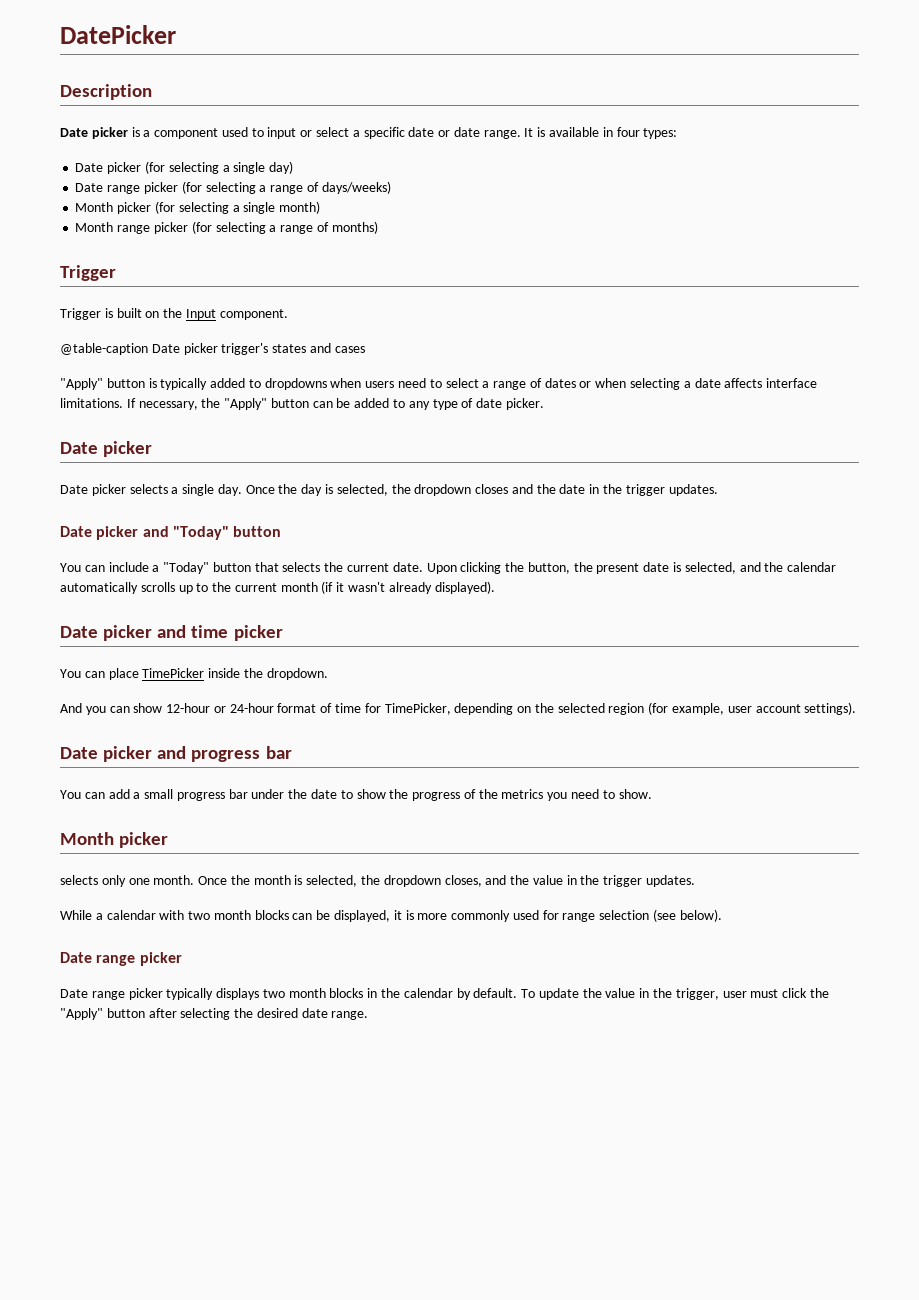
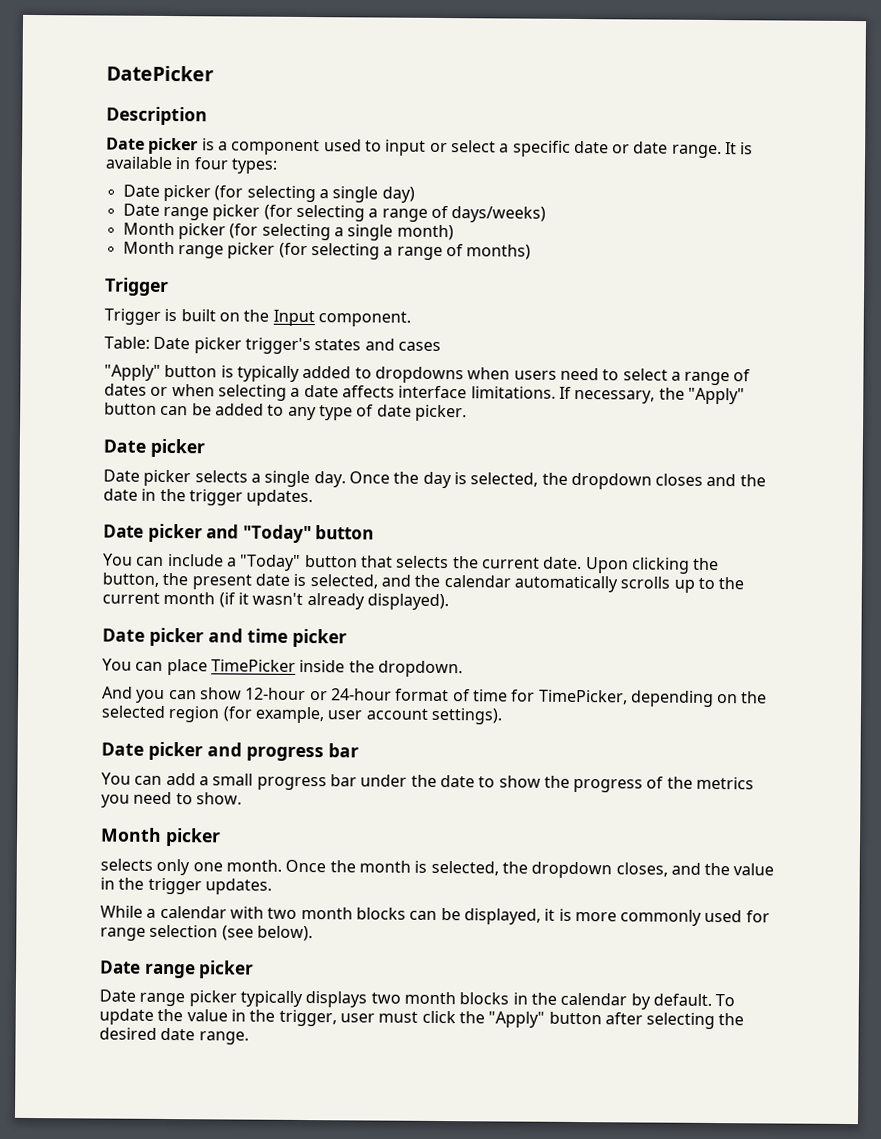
- @table-caption Date picker trigger's states and cases
+ Table: Date picker trigger's states and cases

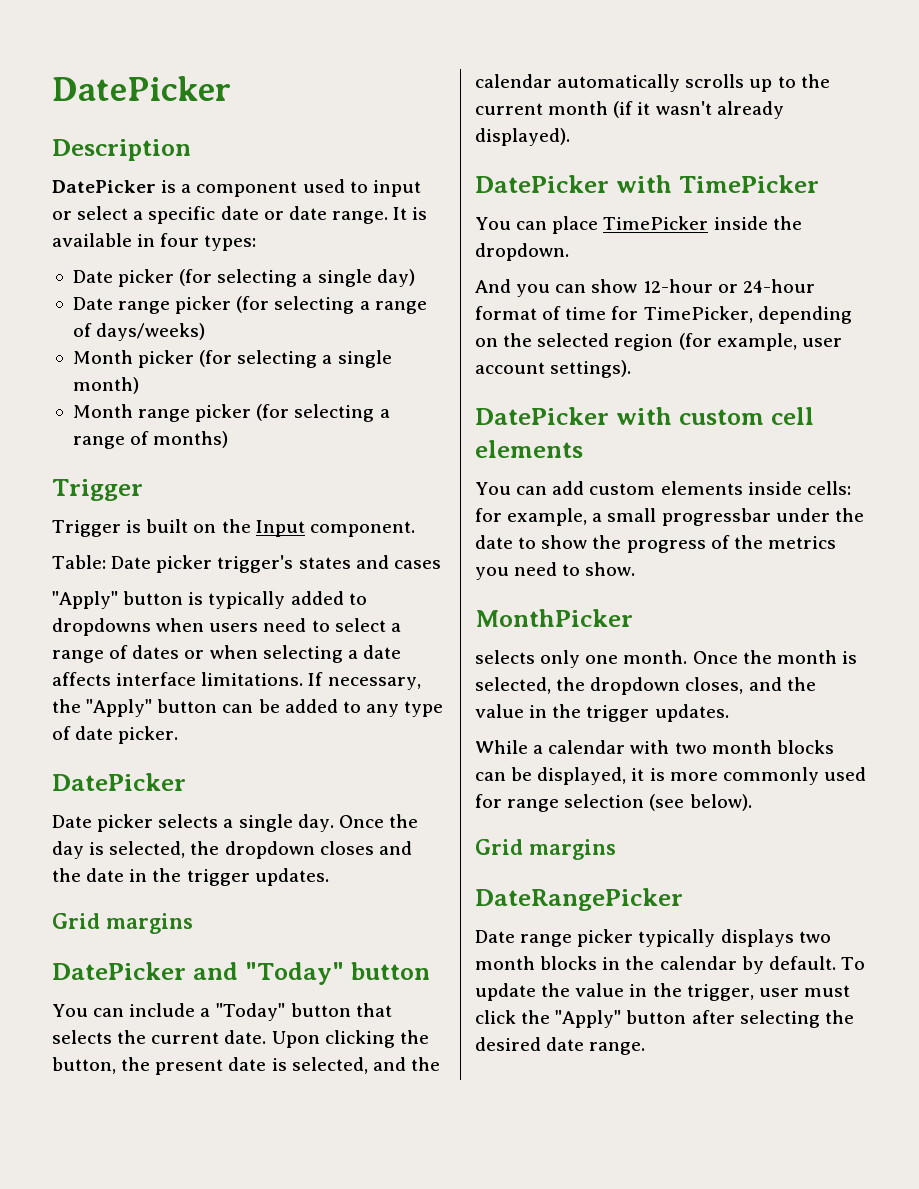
- Date picker is a component used to input or select a specific date or date range.
+ DatePicker is a component used to input or select a specific date or date range.
  If necessary, the "Apply" button can be added to any type of date picker.
- Date picker
+ DatePicker
  Once the day is selected, the dropdown closes and the date in the trigger updates.
- Date picker and "Today" button
+ Grid margins
+ DatePicker and "Today" button
- Date picker and time picker
+ DatePicker with TimePicker
- Date picker and progress bar
- You can add a small progress bar under the date to show the progress of the metrics you need to show.
- Month picker
+ DatePicker with custom cell elements
+ You can add custom elements inside cells: for example, a small progressbar under the date to show the progress of the metrics you need to show.
+ MonthPicker
  While a calendar with two month blocks can be displayed, it is more commonly used for range selection (see below).
- Date range picker
+ Grid margins
+ DateRangePicker

